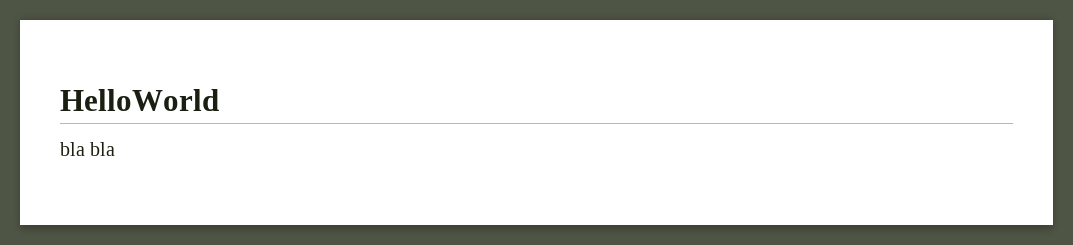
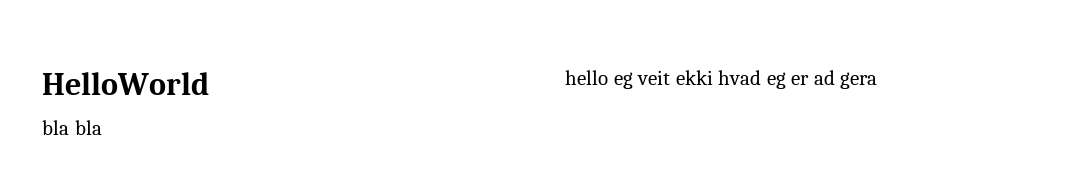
+ hello eg veit ekki hvad eg er ad gera

